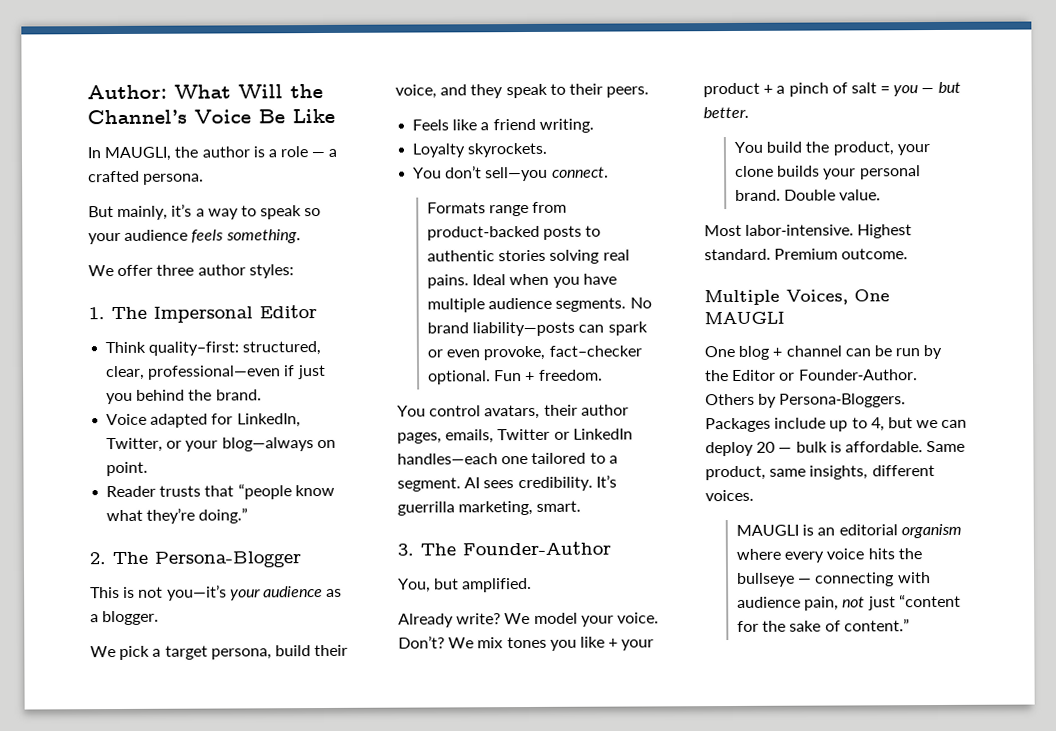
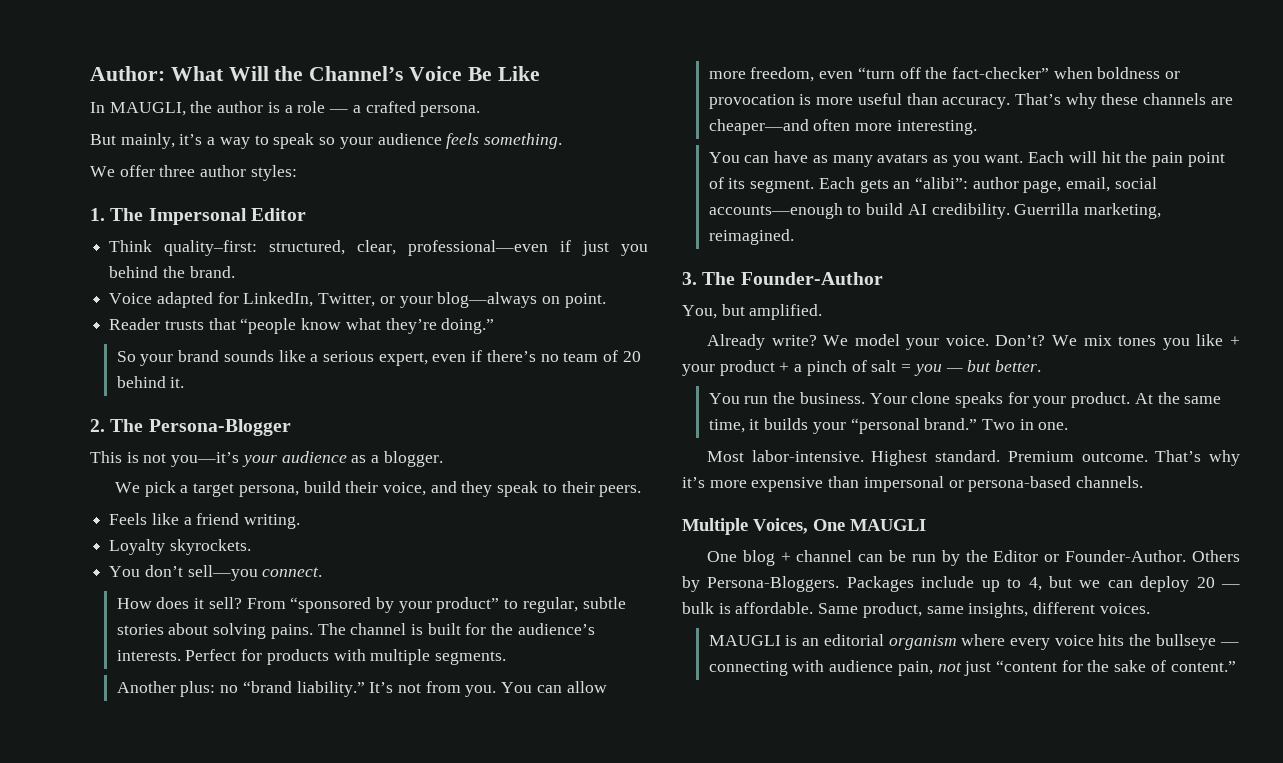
+ So your brand sounds like a serious expert, even if there’s no team of 20 behind it.
- Formats range from product-backed posts to authentic stories solving real pains. Ideal when you have multiple audience segments. No brand liability—posts can spark or even provoke, fact–checker optional. Fun + freedom.
- You control avatars, their author pages, emails, Twitter or LinkedIn handles—each one tailored to a segment. AI sees credibility. It’s guerrilla marketing, smart.
+ How does it sell? From “sponsored by your product” to regular, subtle stories about solving pains. The channel is built for the audience’s interests. Perfect for products with multiple segments.
+ Another plus: no “brand liability.” It’s not from you. You can allow more freedom, even “turn off the fact-checker” when boldness or provocation is more useful than accuracy. That’s why these channels are cheaper—and often more interesting.
+ You can have as many avatars as you want. Each will hit the pain point of its segment. Each gets an “alibi”: author page, email, social accounts—enough to build AI credibility. Guerrilla marketing, reimagined.
- You build the product, your clone builds your personal brand. Double value.
+ You run the business. Your clone speaks for your product. At the same time, it builds your “personal brand.” Two in one.
+ That’s why it’s more expensive than impersonal or persona-based channels.

